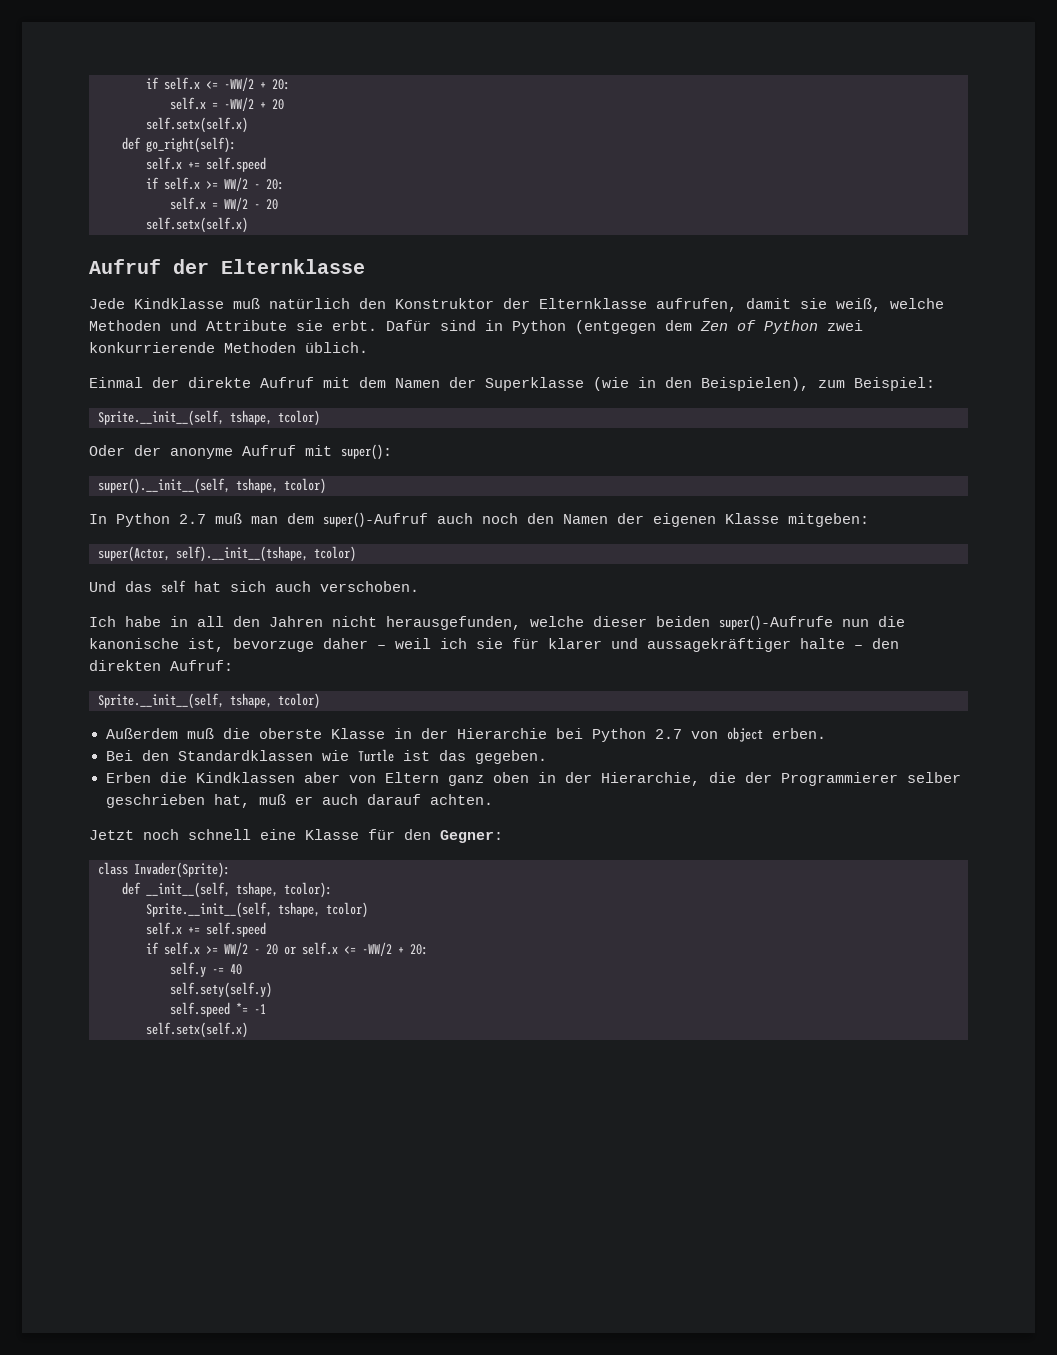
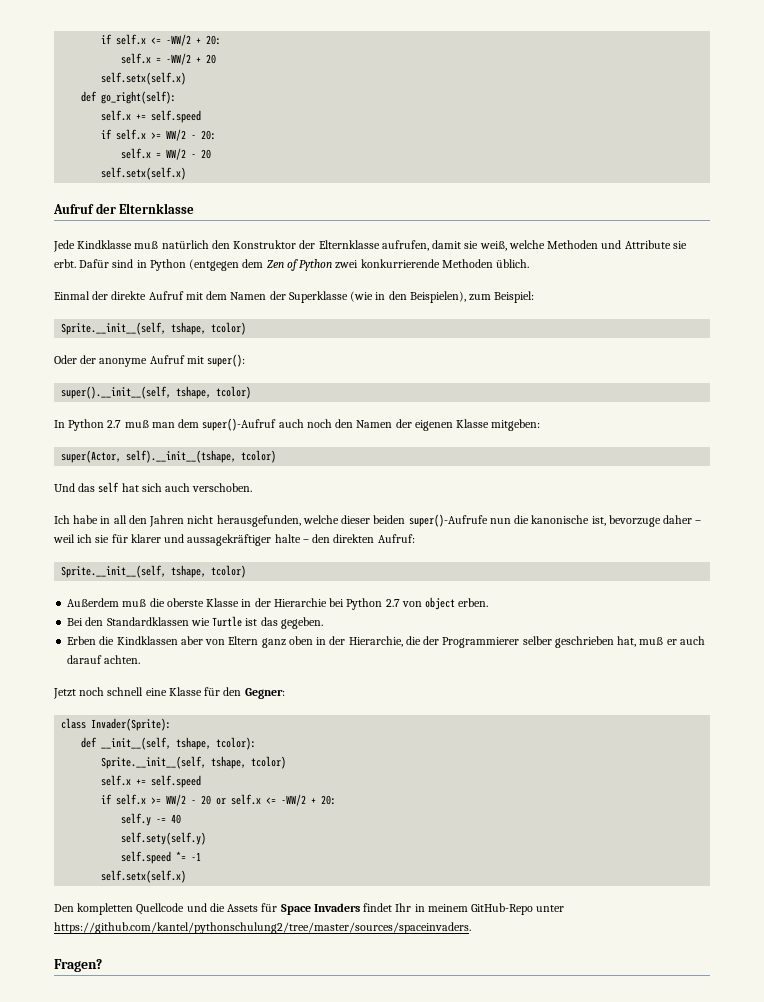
+ Den kompletten Quellcode und die Assets für Space Invaders findet Ihr in meinem GitHub-Repo unter https://github.com/kantel/pythonschulung2/tree/master/sources/spaceinvaders.
+ Fragen?

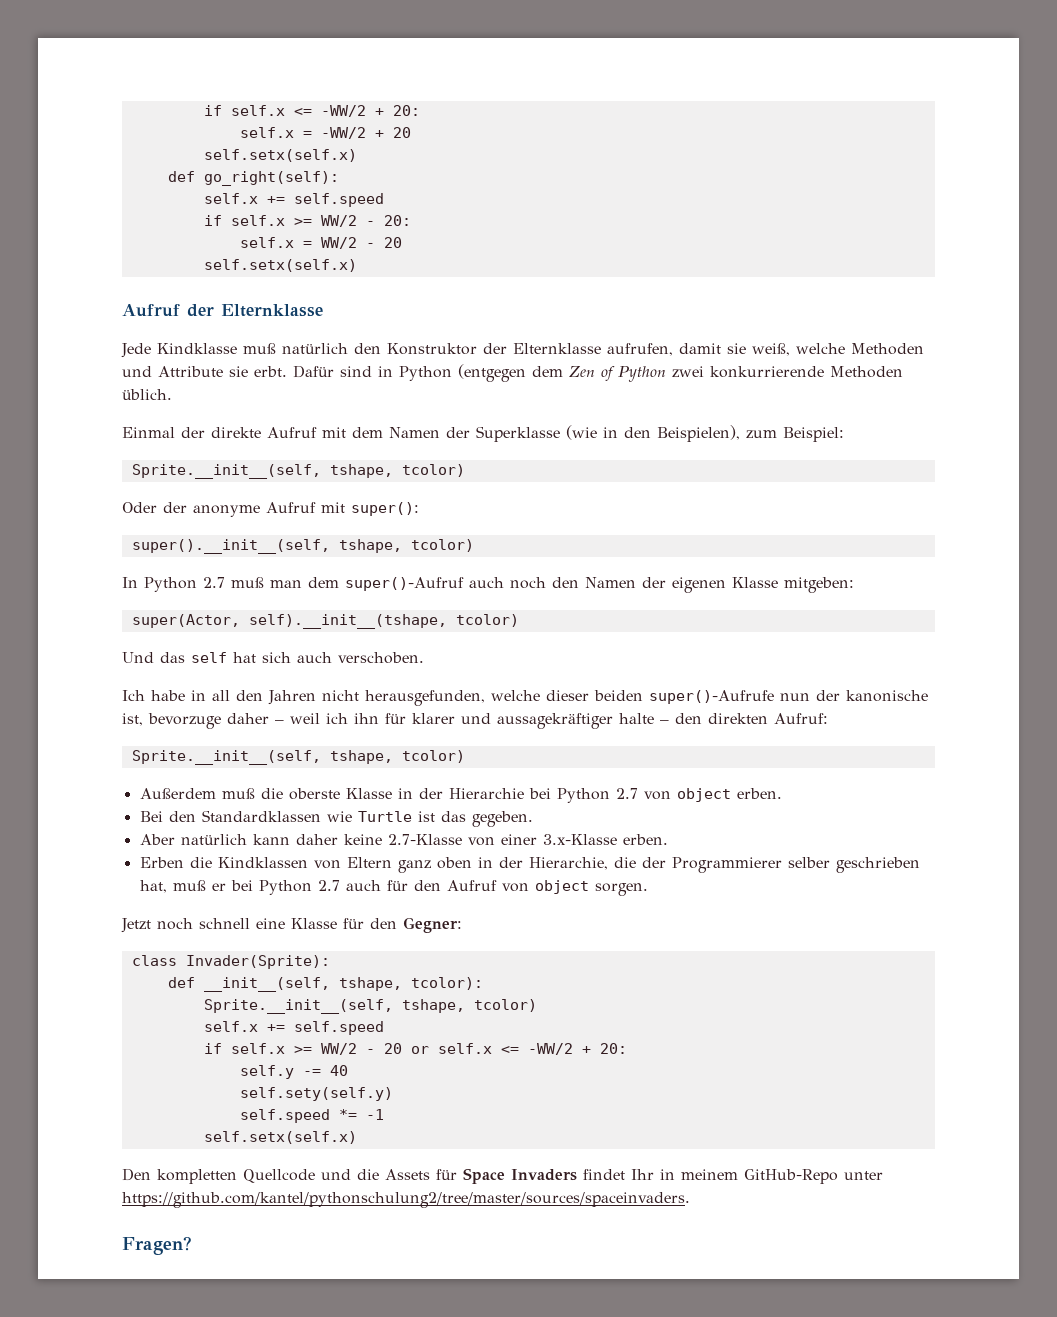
- Ich habe in all den Jahren nicht herausgefunden, welche dieser beiden super()-Aufrufe nun die kanonische ist, bevorzuge daher – weil ich sie für klarer und aussagekräftiger halte – den direkten Aufruf:
+ Ich habe in all den Jahren nicht herausgefunden, welche dieser beiden super()-Aufrufe nun der kanonische ist, bevorzuge daher – weil ich ihn für klarer und aussagekräftiger halte – den direkten Aufruf:
+ Aber natürlich kann daher keine 2.7-Klasse von einer 3.x-Klasse erben.
- Erben die Kindklassen aber von Eltern ganz oben in der Hierarchie, die der Programmierer selber geschrieben hat, muß er auch darauf achten.
+ Erben die Kindklassen von Eltern ganz oben in der Hierarchie, die der Programmierer selber geschrieben hat, muß er bei Python 2.7 auch für den Aufruf von object sorgen.

